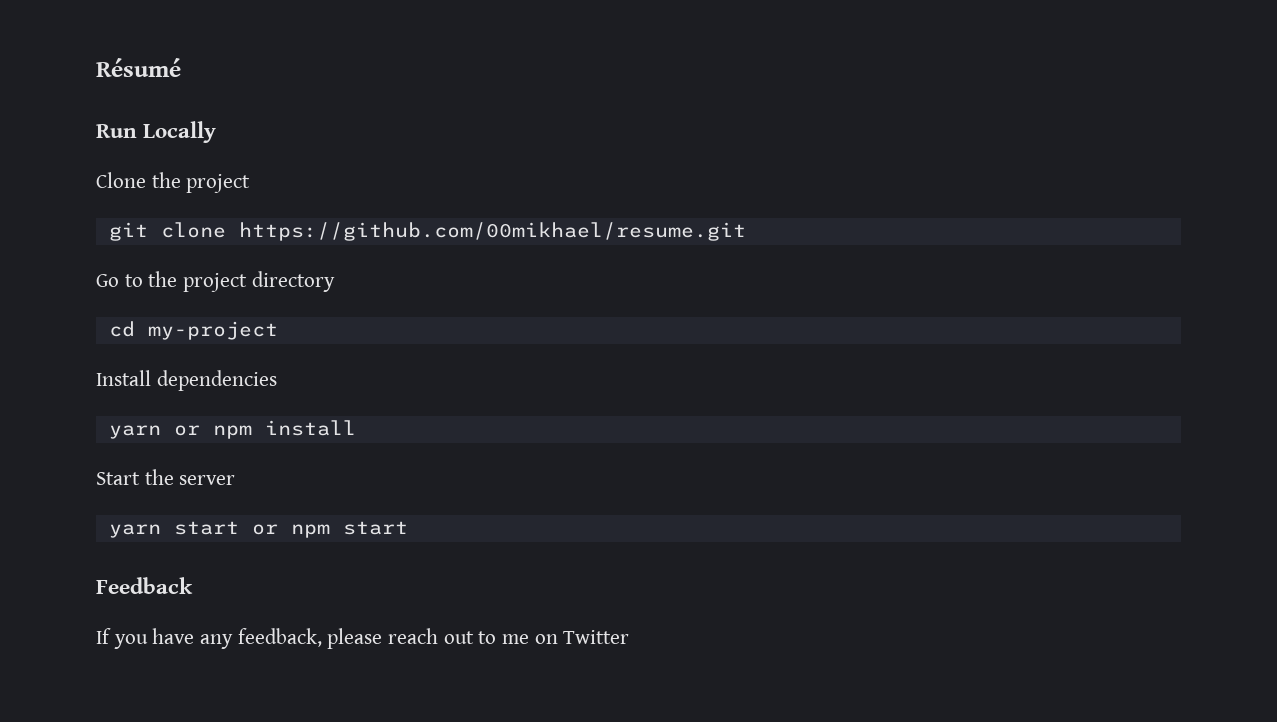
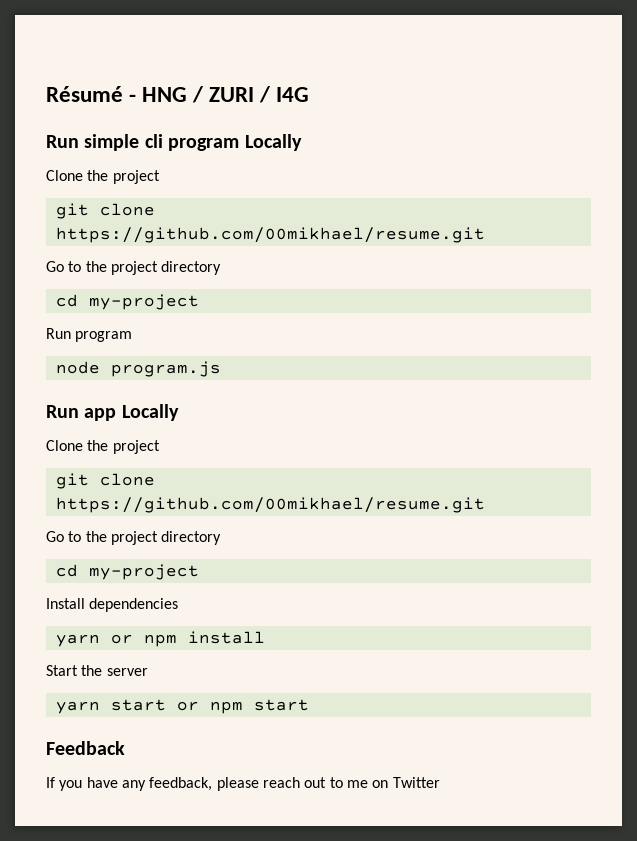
- Résumé
- Run Locally
+ Résumé - HNG / ZURI / I4G
+ Run simple cli program Locally
+ Clone the project
+ git clone https://github.com/00mikhael/resume.git
+ Go to the project directory
+ cd my-project
+ Run program
+ node program.js
+ Run app Locally

